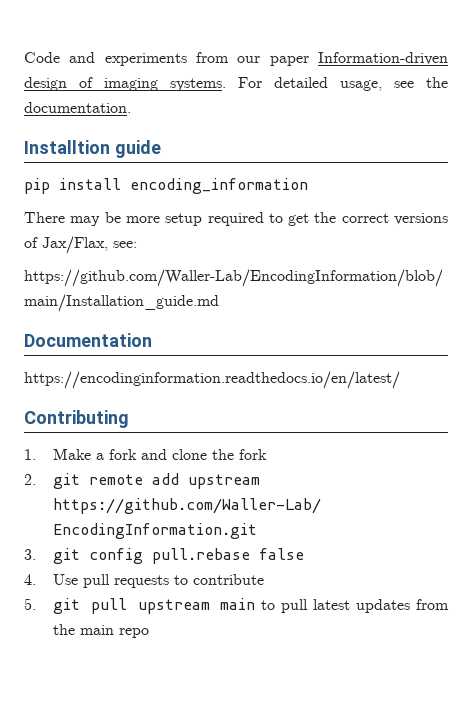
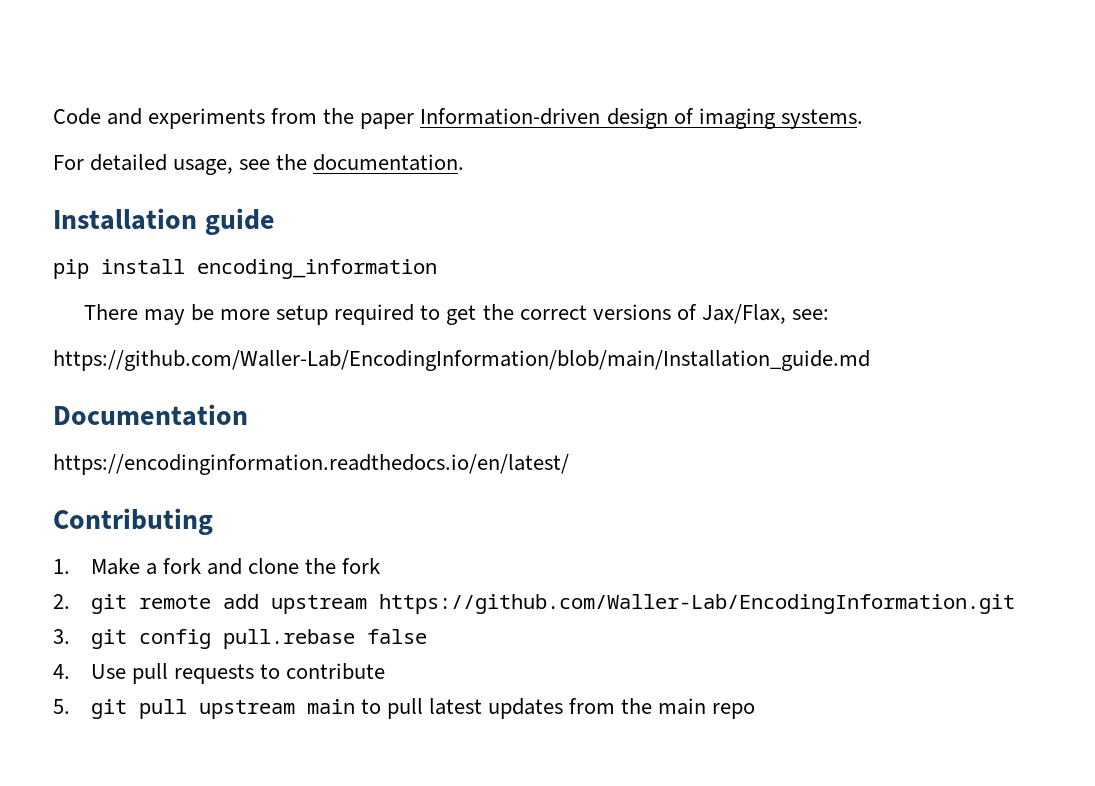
- Code and experiments from our paper Information-driven design of imaging systems. For detailed usage, see the documentation.
+ Code and experiments from the paper Information-driven design of imaging systems.
+ For detailed usage, see the documentation.
- Installtion guide
+ Installation guide

